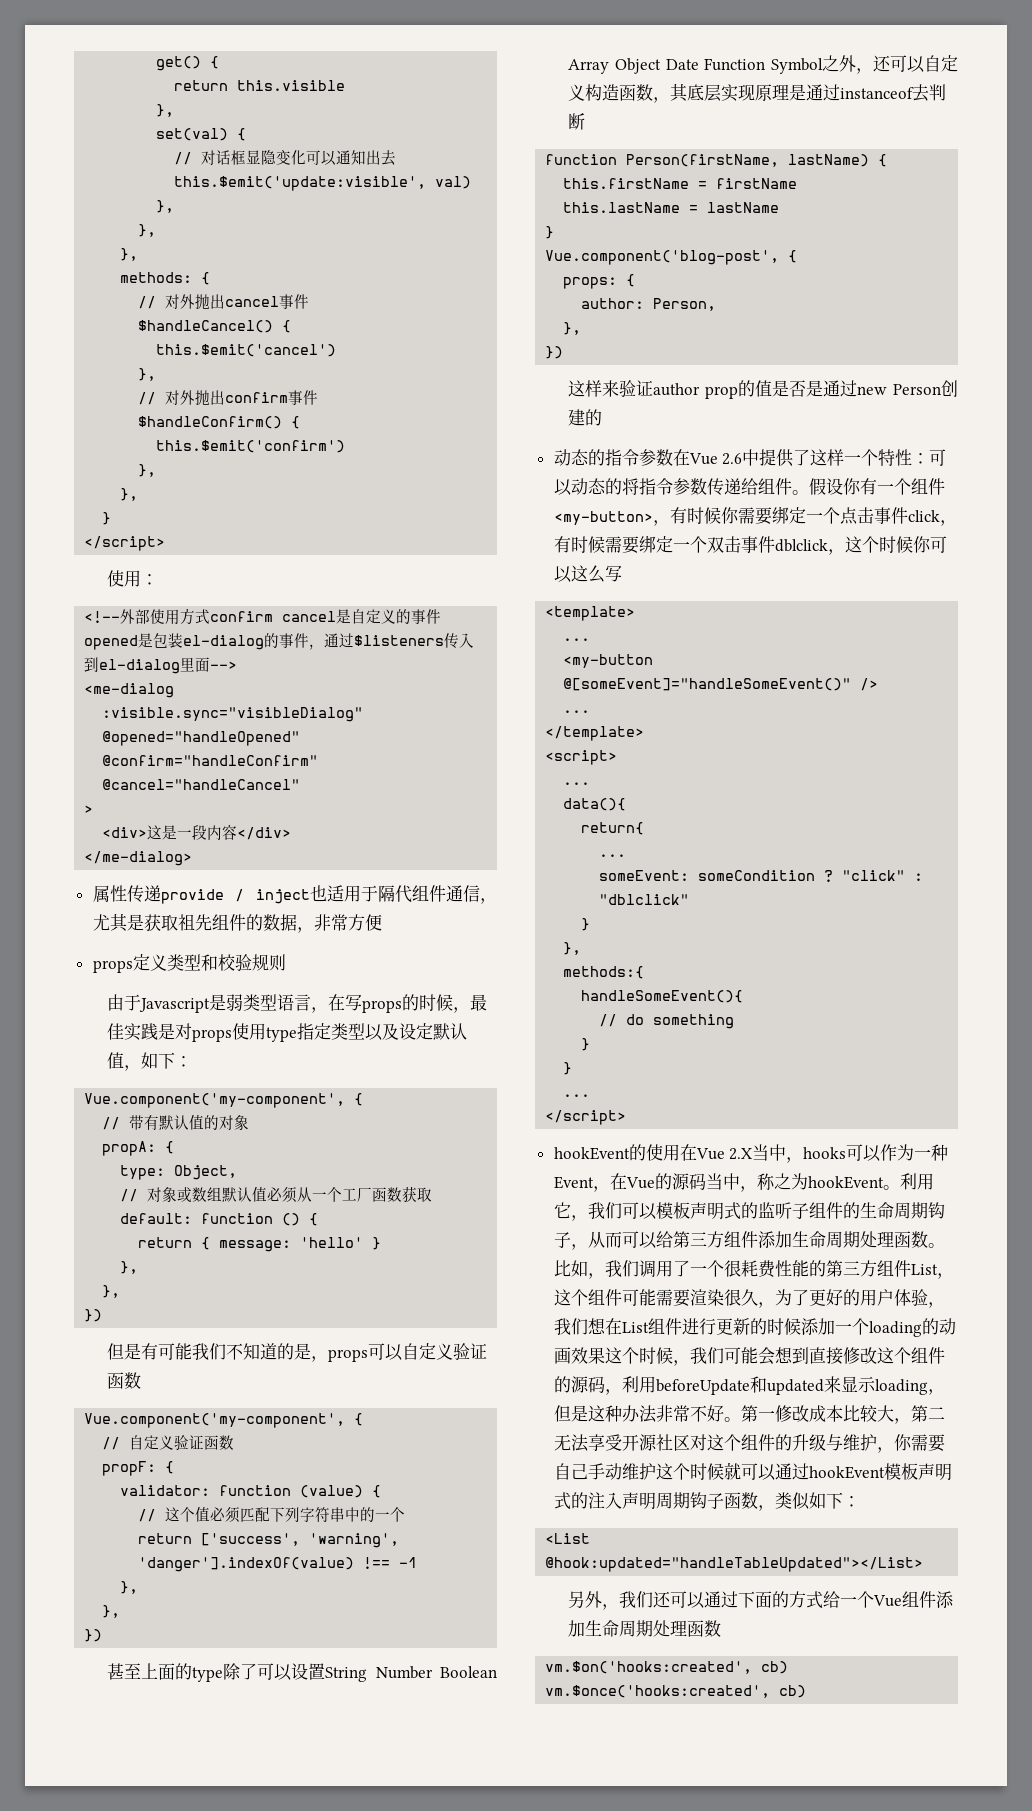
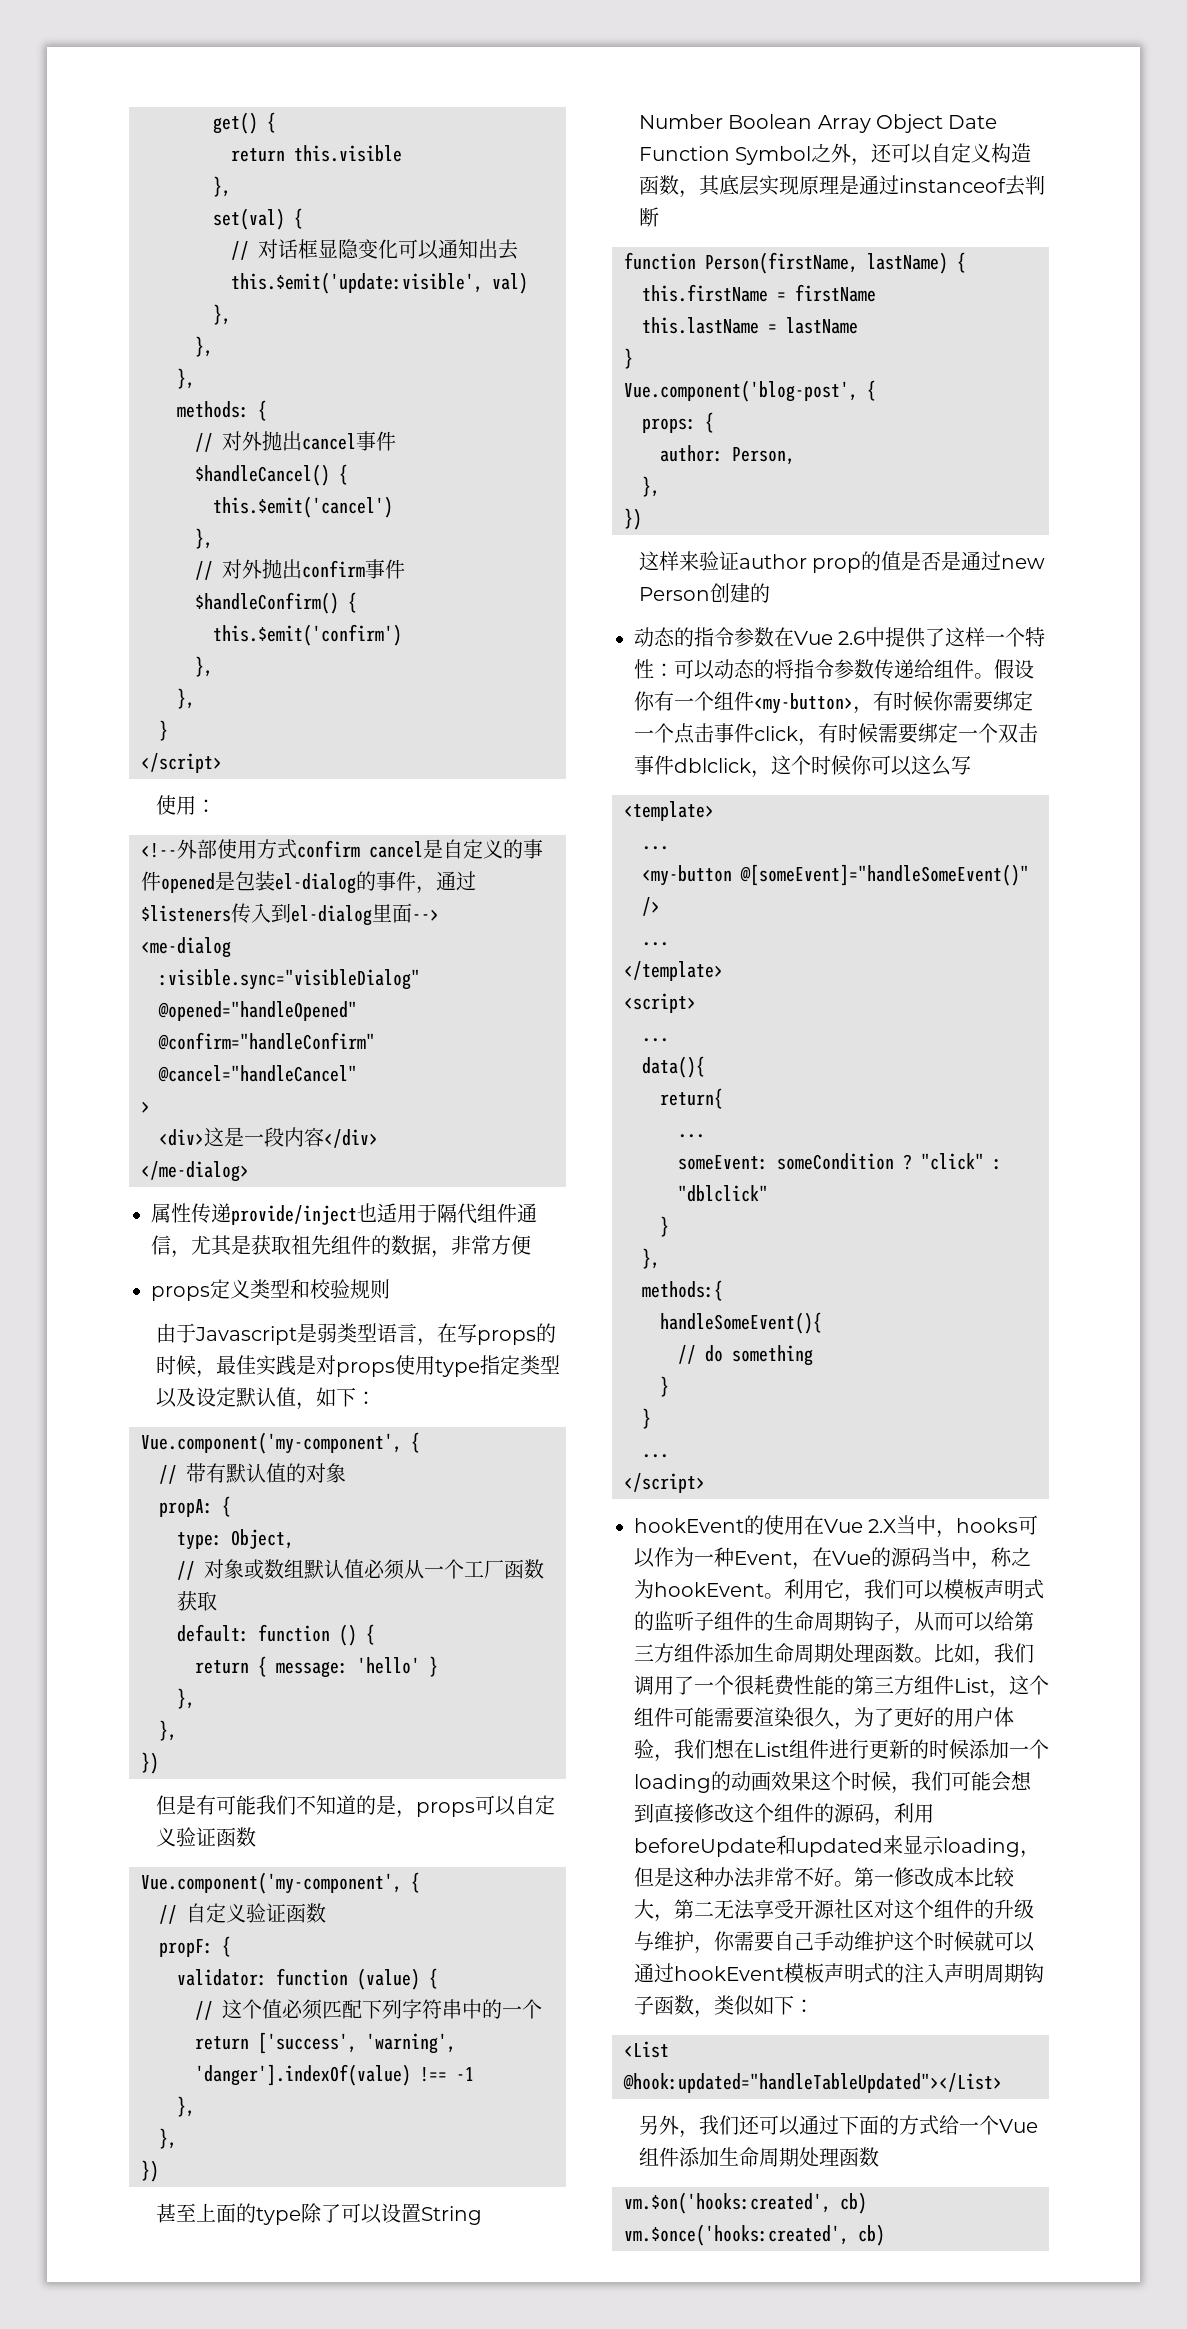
- 属性传递provide / inject也适用于隔代组件通信，尤其是获取祖先组件的数据，非常方便
+ 属性传递provide/inject也适用于隔代组件通信，尤其是获取祖先组件的数据，非常方便

